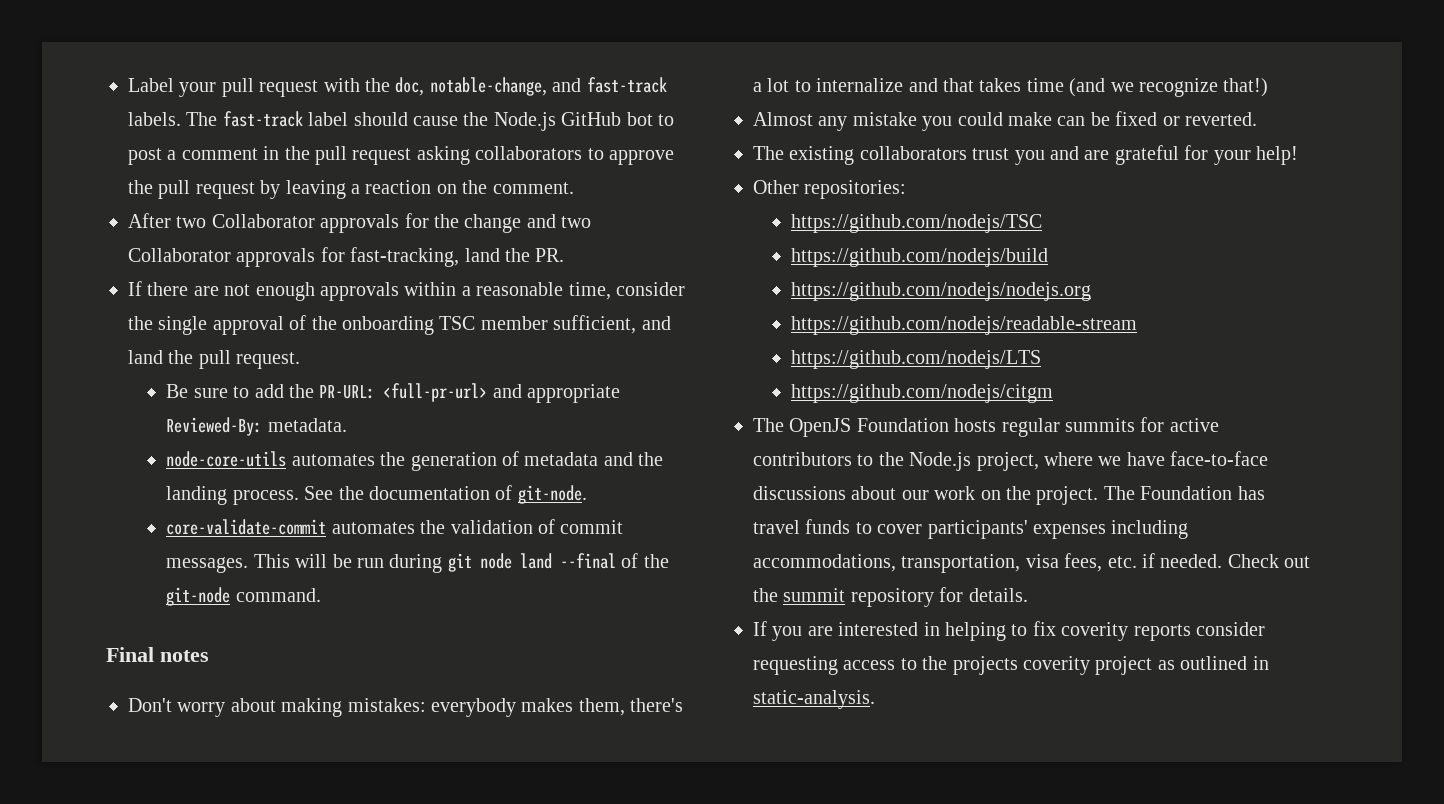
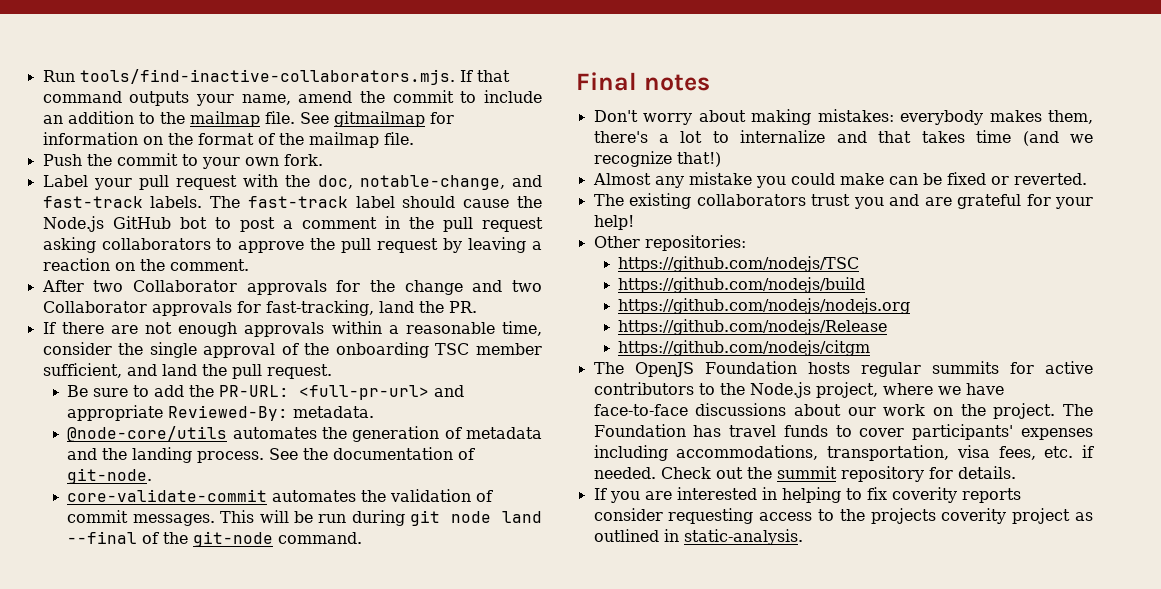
+ Run tools/find-inactive-collaborators.mjs. If that command outputs your name, amend the commit to include an addition to the mailmap file. See gitmailmap for information on the format of the mailmap file.
+ Push the commit to your own fork.
- node-core-utils automates the generation of metadata and the landing process.
+ @node-core/utils automates the generation of metadata and the landing process.
- https://github.com/nodejs/readable-stream
- https://github.com/nodejs/LTS
+ https://github.com/nodejs/Release

